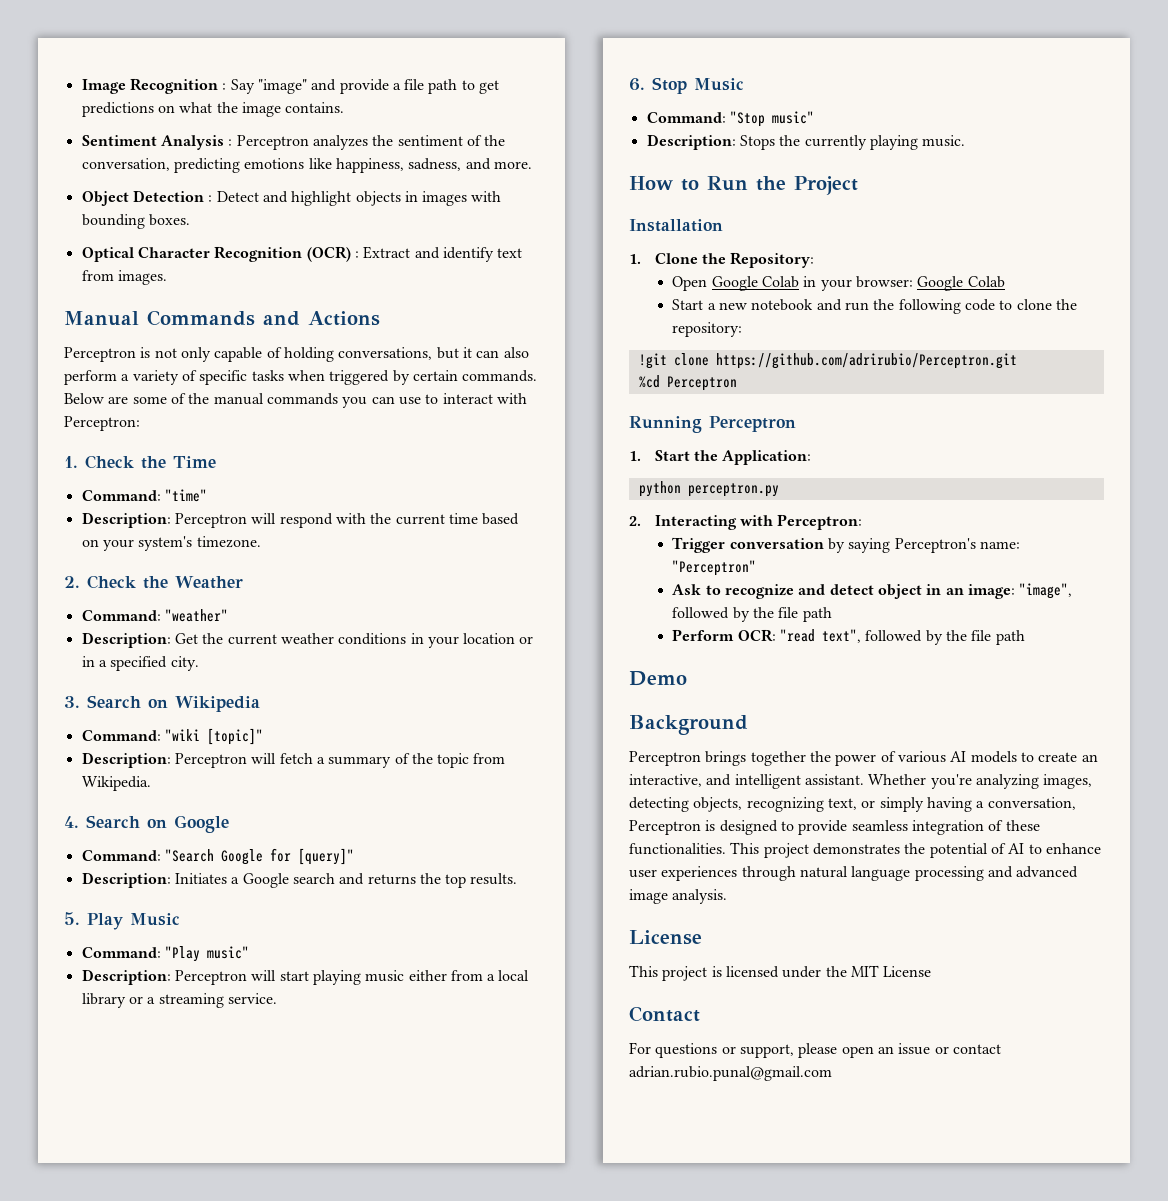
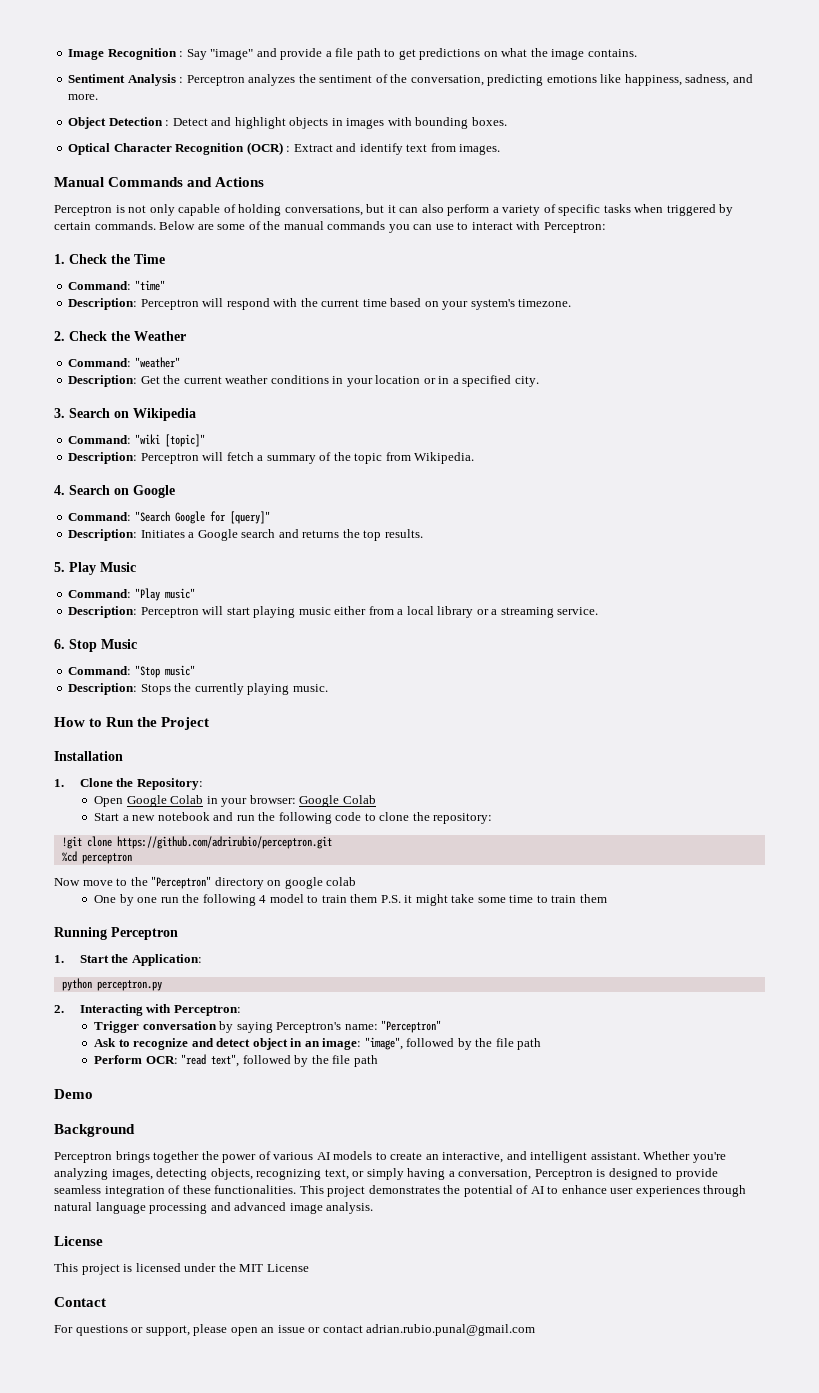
- !git clone https://github.com/adrirubio/Perceptron.git
+ !git clone https://github.com/adrirubio/perceptron.git
- %cd Perceptron
+ %cd perceptron
+ Now move to the "Perceptron" directory on google colab
+ One by one run the following 4 model to train them P.S. it might take some time to train them

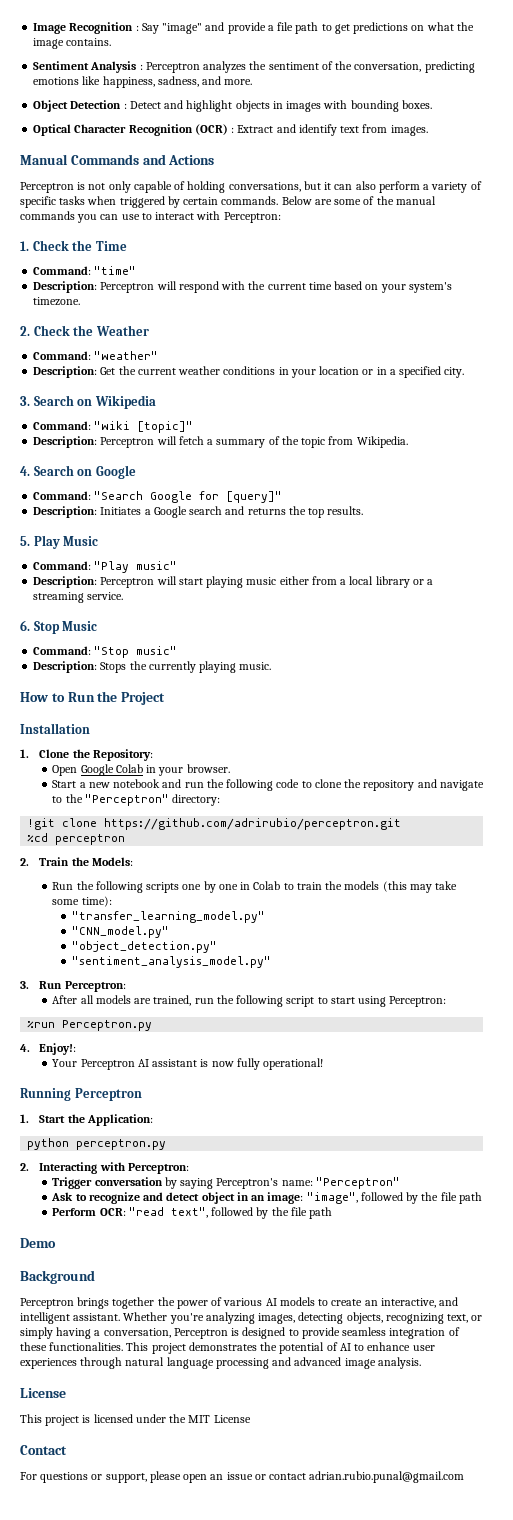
- Open Google Colab in your browser: Google Colab
+ Open Google Colab in your browser.
- Start a new notebook and run the following code to clone the repository:
+ Start a new notebook and run the following code to clone the repository and navigate to the "Perceptron" directory:
- Now move to the "Perceptron" directory on google colab
- One by one run the following 4 model to train them P.S. it might take some time to train them
+ 2. Train the Models:
+ Run the following scripts one by one in Colab to train the models (this may take some time):
+ "transfer_learning_model.py"
+ "CNN_model.py"
+ "object_detection.py"
+ "sentiment_analysis_model.py"
+ 3. Run Perceptron:
+ After all models are trained, run the following script to start using Perceptron:
+ %run Perceptron.py
+ 4. Enjoy!:
+ Your Perceptron AI assistant is now fully operational!

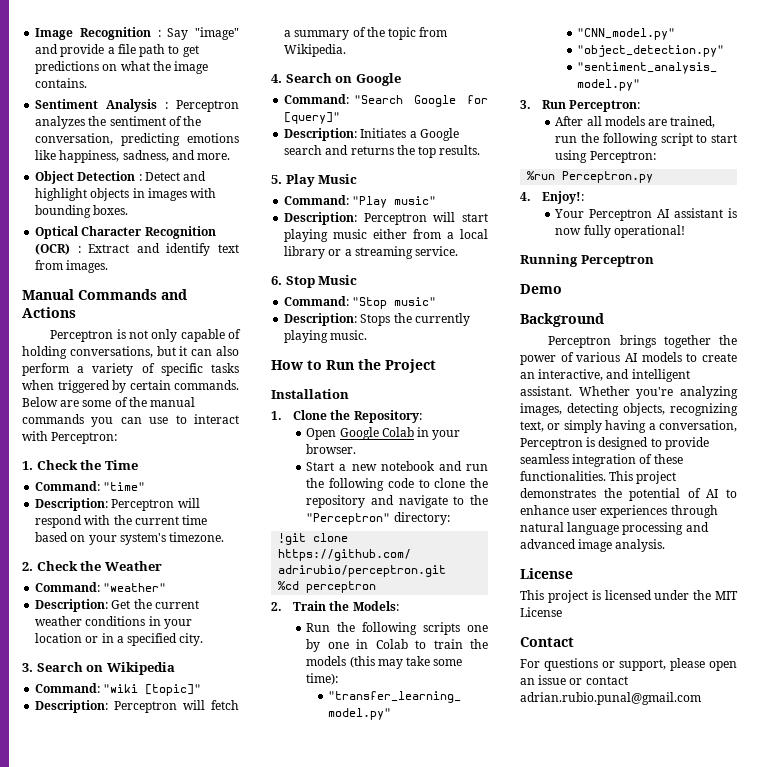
- 1. Start the Application:
- python perceptron.py
- 2. Interacting with Perceptron:
- Trigger conversation by saying Perceptron's name: "Perceptron"
- Ask to recognize and detect object in an image: "image", followed by the file path
- Perform OCR: "read text", followed by the file path

